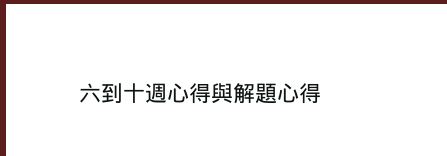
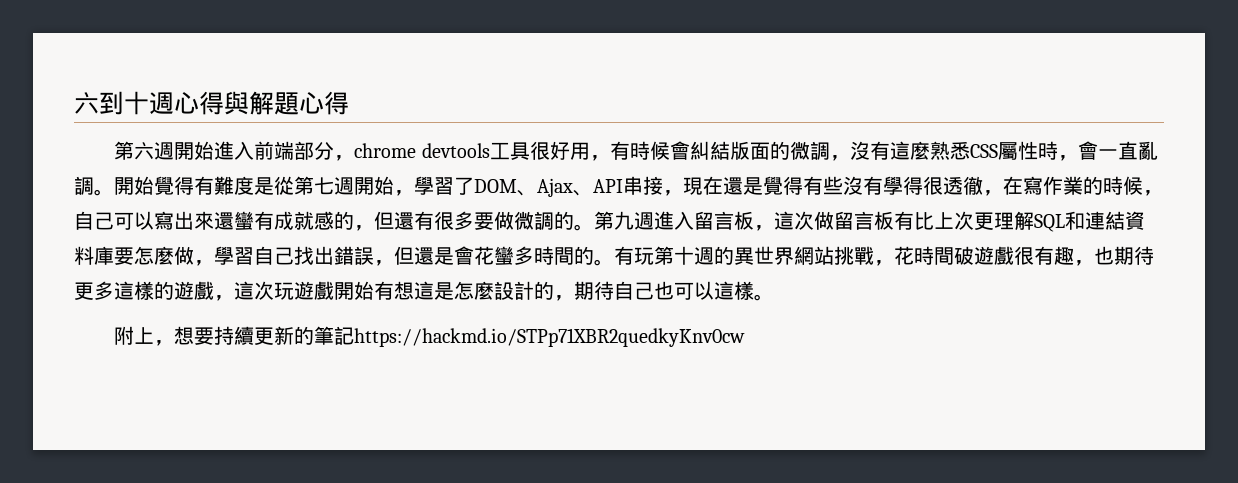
+ 第六週開始進入前端部分，chrome devtools工具很好用，有時候會糾結版面的微調，沒有這麼熟悉CSS屬性時，會一直亂調。開始覺得有難度是從第七週開始，學習了DOM、Ajax、API串接，現在還是覺得有些沒有學得很透徹，在寫作業的時候，自己可以寫出來還蠻有成就感的，但還有很多要做微調的。第九週進入留言板，這次做留言板有比上次更理解SQL和連結資料庫要怎麼做，學習自己找出錯誤，但還是會花蠻多時間的。有玩第十週的異世界網站挑戰，花時間破遊戲很有趣，也期待更多這樣的遊戲，這次玩遊戲開始有想這是怎麼設計的，期待自己也可以這樣。
+ 附上，想要持續更新的筆記https://hackmd.io/STPp71XBR2quedkyKnv0cw

